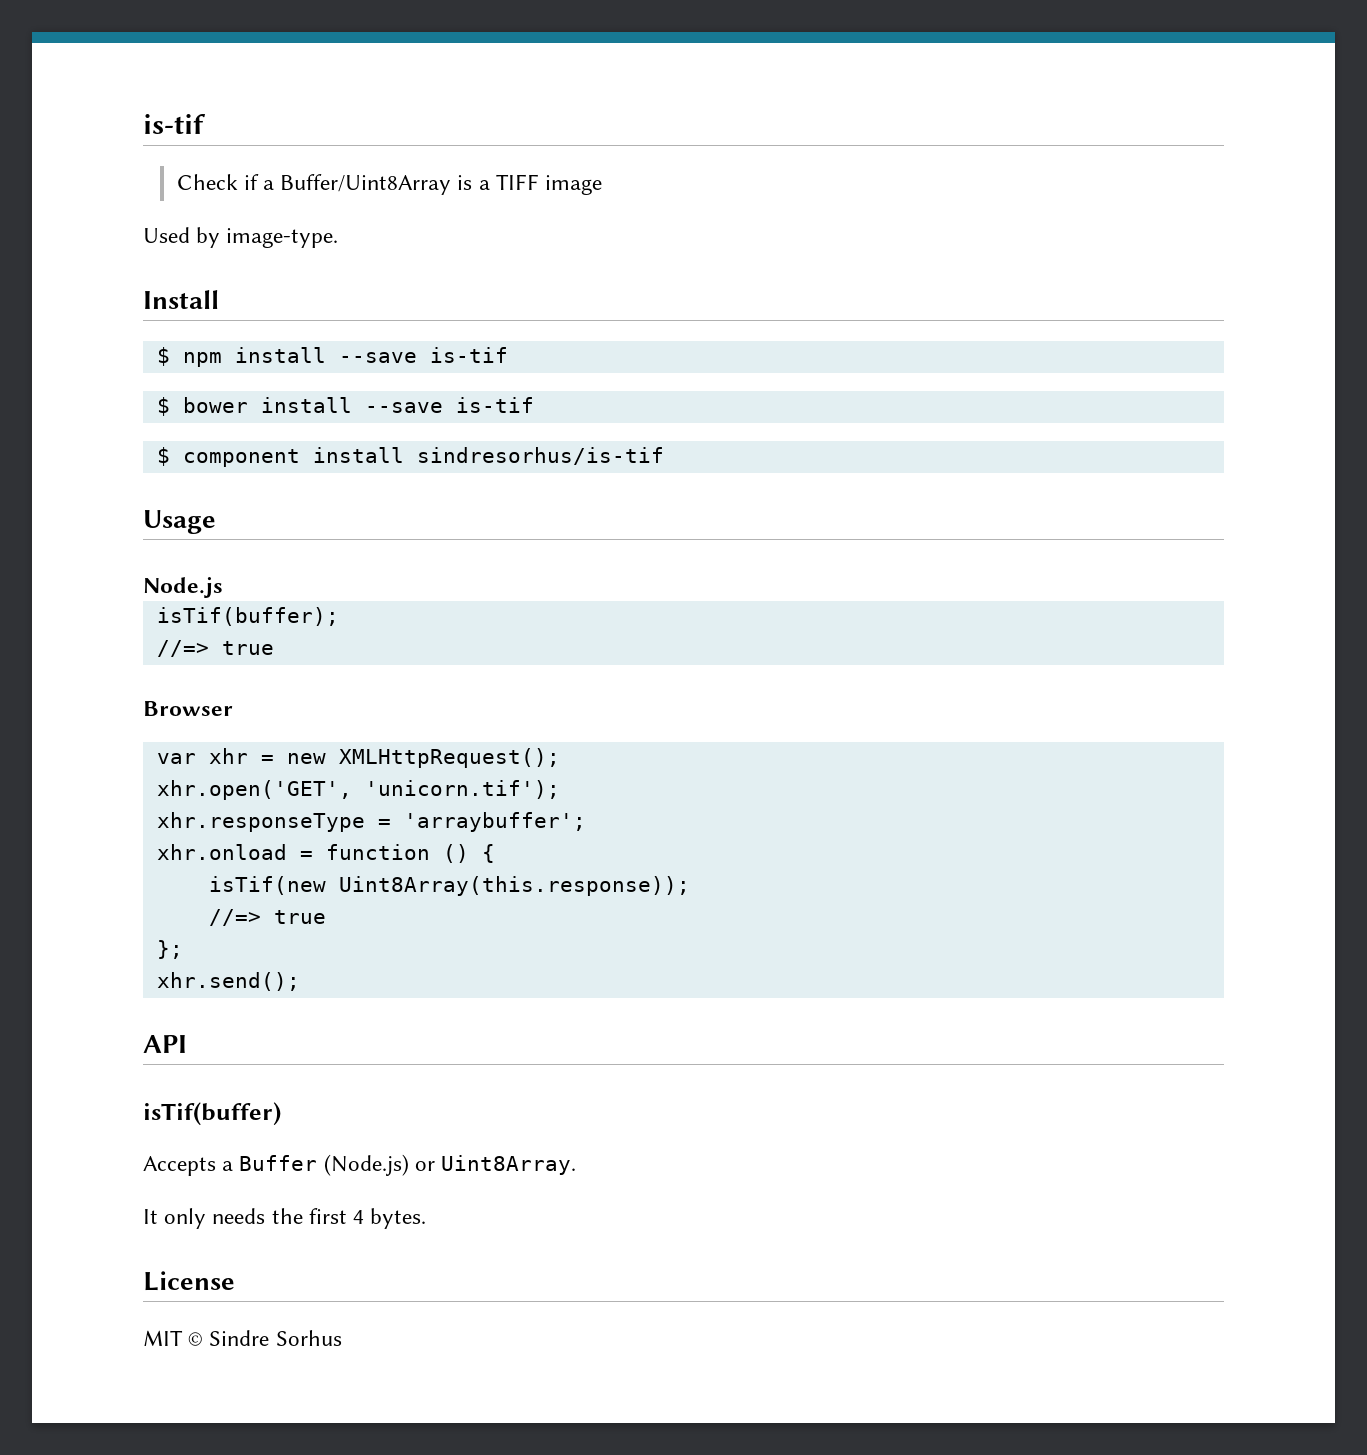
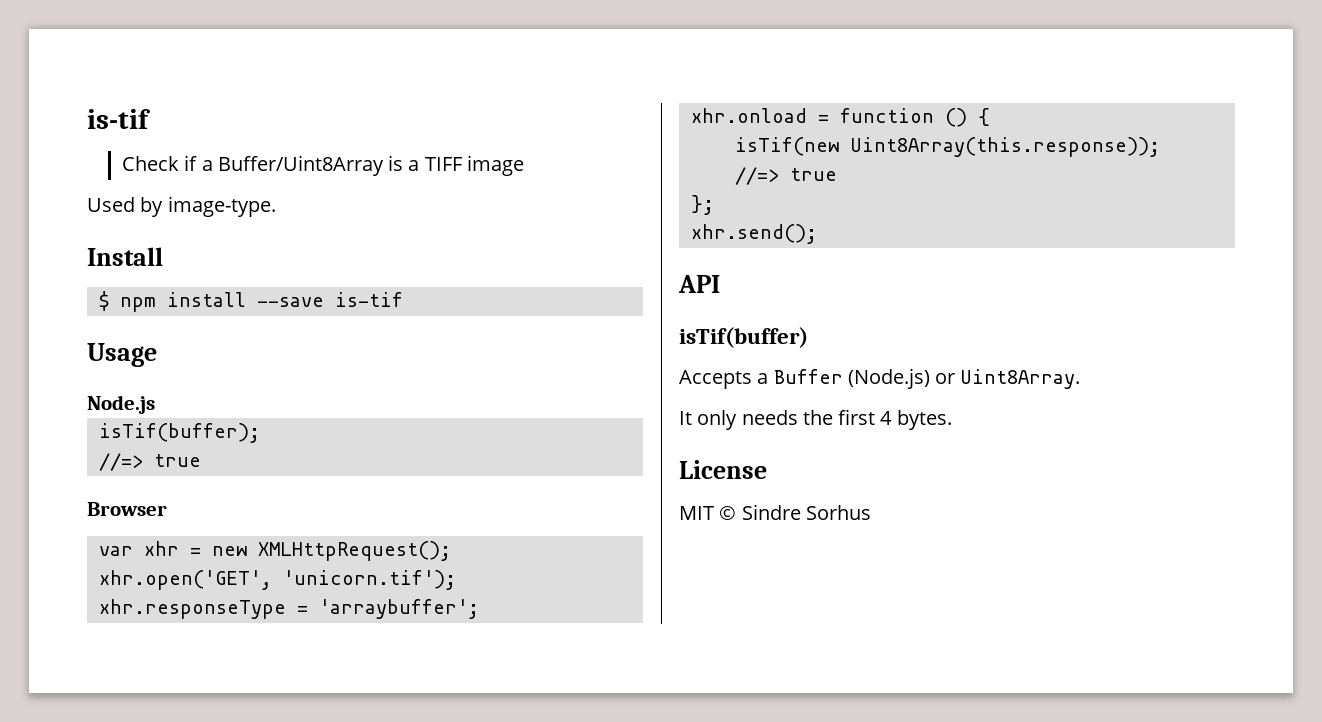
- $ bower install --save is-tif
- $ component install sindresorhus/is-tif

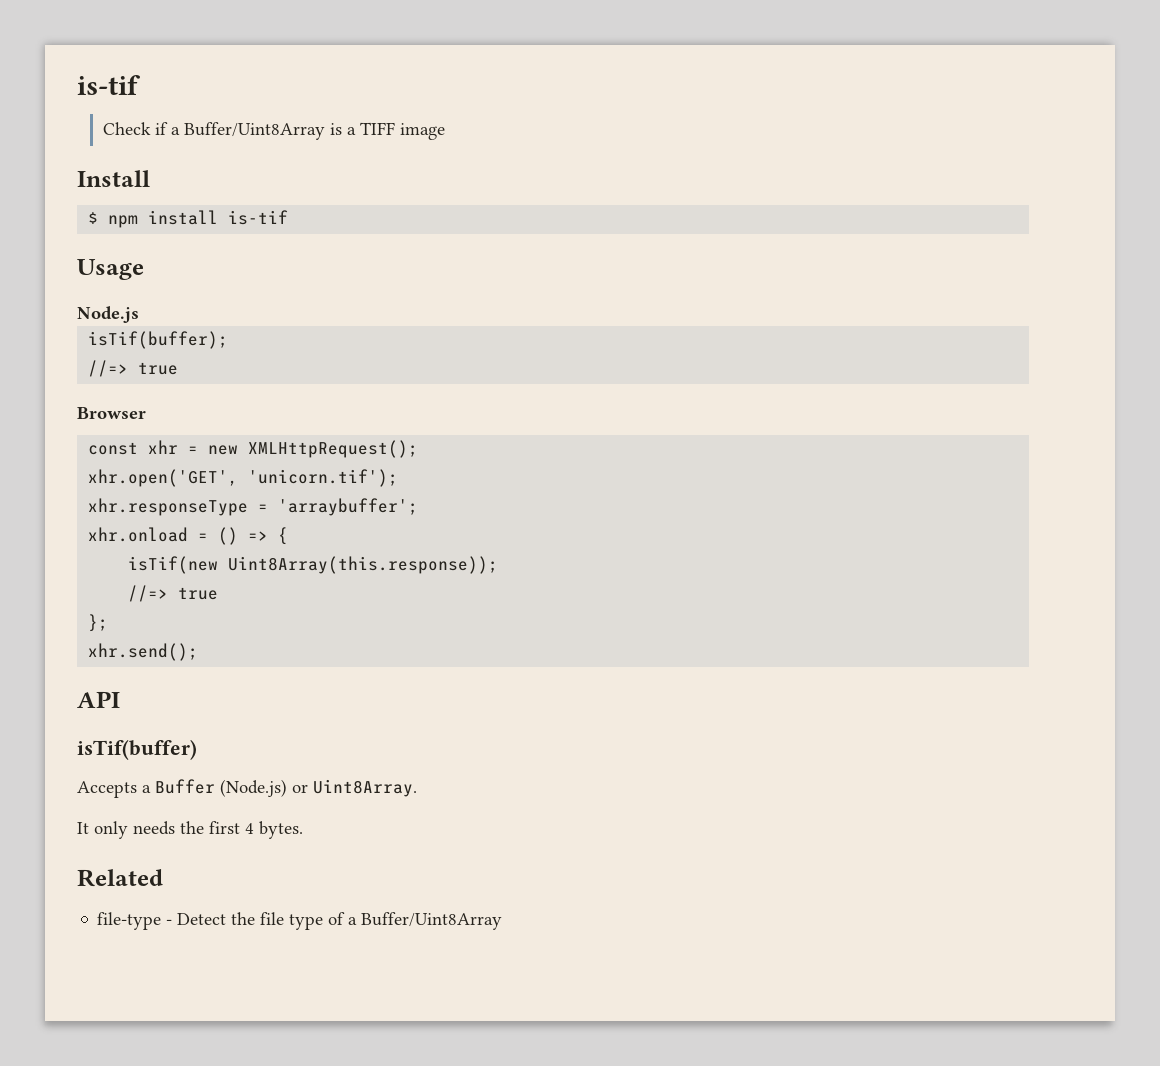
- Used by image-type.
- $ npm install --save is-tif
+ $ npm install is-tif
- var xhr = new XMLHttpRequest();
+ const xhr = new XMLHttpRequest();
- xhr.onload = function () {
+ xhr.onload = () => {
- License
- MIT © Sindre Sorhus
+ Related
+ file-type - Detect the file type of a Buffer/Uint8Array

